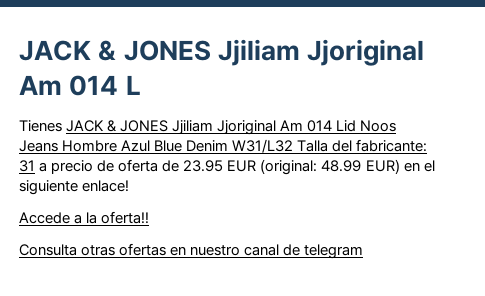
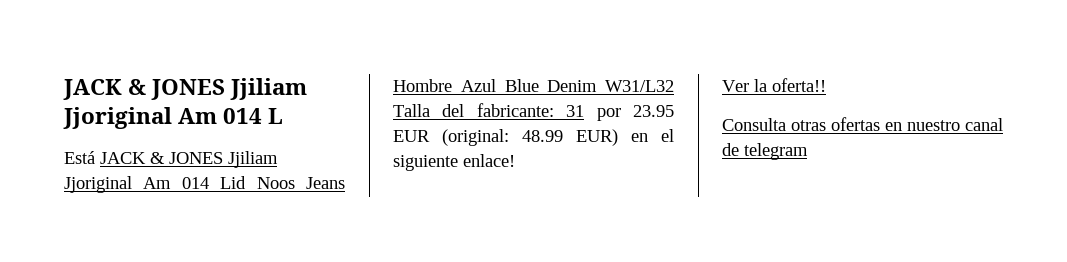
- Tienes JACK & JONES Jjiliam Jjoriginal Am 014 Lid Noos Jeans Hombre Azul Blue Denim W31/L32 Talla del fabricante: 31 a precio de oferta de 23.95 EUR (original: 48.99 EUR) en el siguiente enlace!
+ Está JACK & JONES Jjiliam Jjoriginal Am 014 Lid Noos Jeans Hombre Azul Blue Denim W31/L32 Talla del fabricante: 31 por 23.95 EUR (original: 48.99 EUR) en el siguiente enlace!
- Accede a la oferta!!
+ Ver la oferta!!

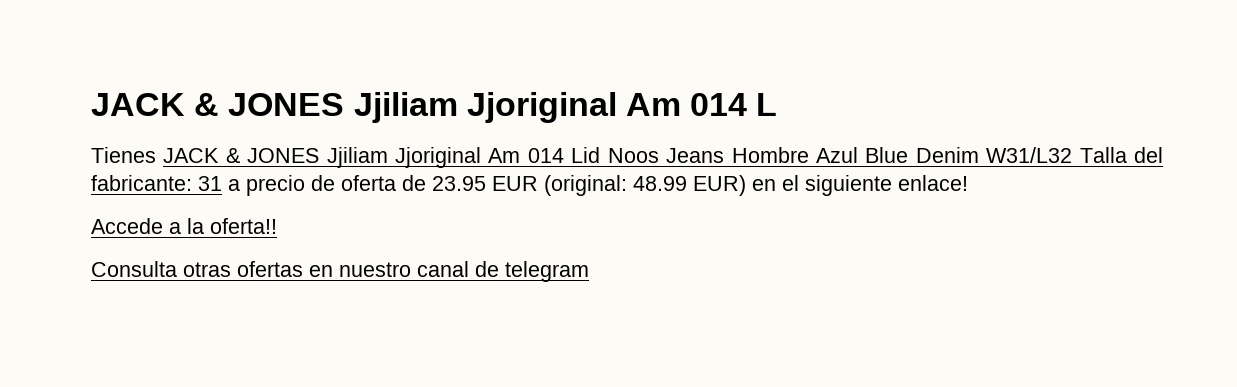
- Está JACK & JONES Jjiliam Jjoriginal Am 014 Lid Noos Jeans Hombre Azul Blue Denim W31/L32 Talla del fabricante: 31 por 23.95 EUR (original: 48.99 EUR) en el siguiente enlace!
+ Tienes JACK & JONES Jjiliam Jjoriginal Am 014 Lid Noos Jeans Hombre Azul Blue Denim W31/L32 Talla del fabricante: 31 a precio de oferta de 23.95 EUR (original: 48.99 EUR) en el siguiente enlace!
- Ver la oferta!!
+ Accede a la oferta!!

